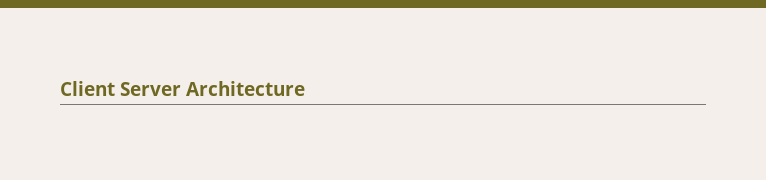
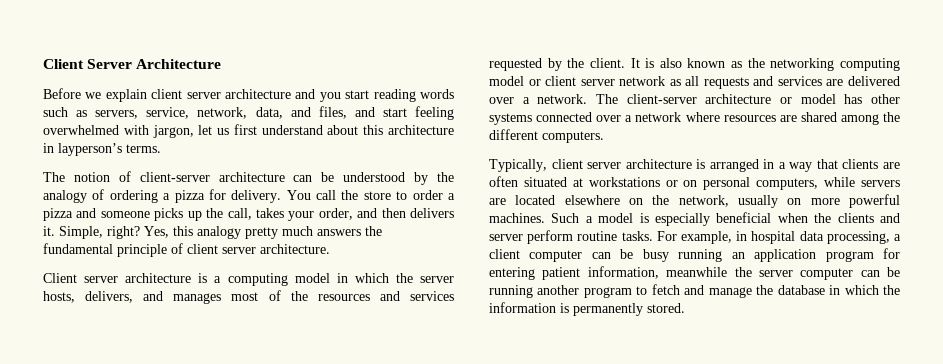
+ Before we explain client server architecture and you start reading words such as servers, service, network, data, and files, and start feeling overwhelmed with jargon, let us first understand about this architecture in layperson’s terms.
+ The notion of client-server architecture can be understood by the analogy of ordering a pizza for delivery. You call the store to order a pizza and someone picks up the call, takes your order, and then delivers it. Simple, right? Yes, this analogy pretty much answers the fundamental principle of client server architecture.
+ Client server architecture is a computing model in which the server hosts, delivers, and manages most of the resources and services requested by the client. It is also known as the networking computing model or client server network as all requests and services are delivered over a network. The client-server architecture or model has other systems connected over a network where resources are shared among the different computers.
+ Typically, client server architecture is arranged in a way that clients are often situated at workstations or on personal computers, while servers are located elsewhere on the network, usually on more powerful machines. Such a model is especially beneficial when the clients and server perform routine tasks. For example, in hospital data processing, a client computer can be busy running an application program for entering patient information, meanwhile the server computer can be running another program to fetch and manage the database in which the information is permanently stored.

